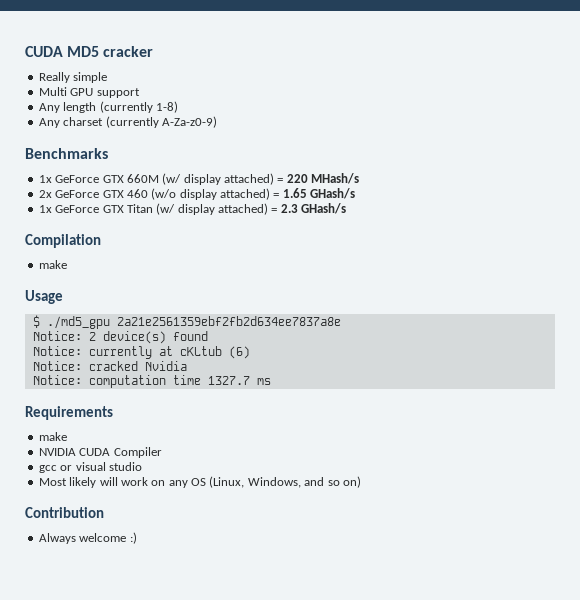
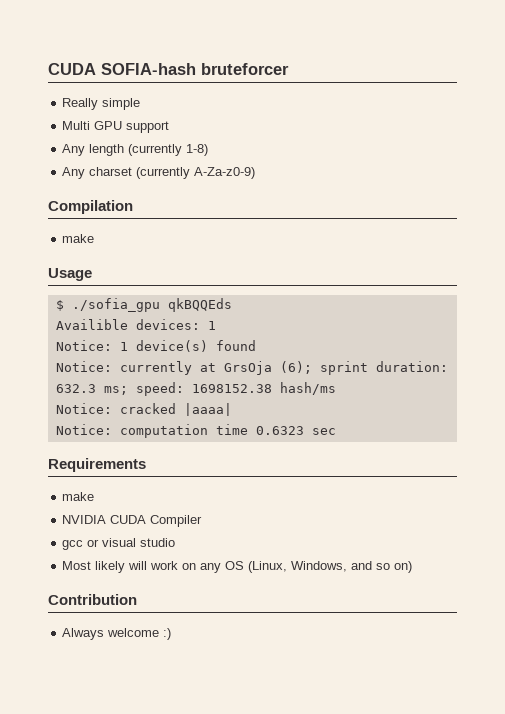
- CUDA MD5 cracker
+ CUDA SOFIA-hash bruteforcer
- Benchmarks
- 1x GeForce GTX 660M (w/ display attached) = 220 MHash/s
- 2x GeForce GTX 460 (w/o display attached) = 1.65 GHash/s
- 1x GeForce GTX Titan (w/ display attached) = 2.3 GHash/s
- $ ./md5_gpu 2a21e2561359ebf2fb2d634ee7837a8e
- Notice: 2 device(s) found
+ $ ./sofia_gpu qkBQQEds
+ Availible devices: 1
+ Notice: 1 device(s) found
- Notice: currently at cKLtub (6)
+ Notice: currently at GrsOja (6); sprint duration: 632.3 ms; speed: 1698152.38 hash/ms
- Notice: cracked Nvidia
+ Notice: cracked |aaaa|
- Notice: computation time 1327.7 ms
+ Notice: computation time 0.6323 sec

